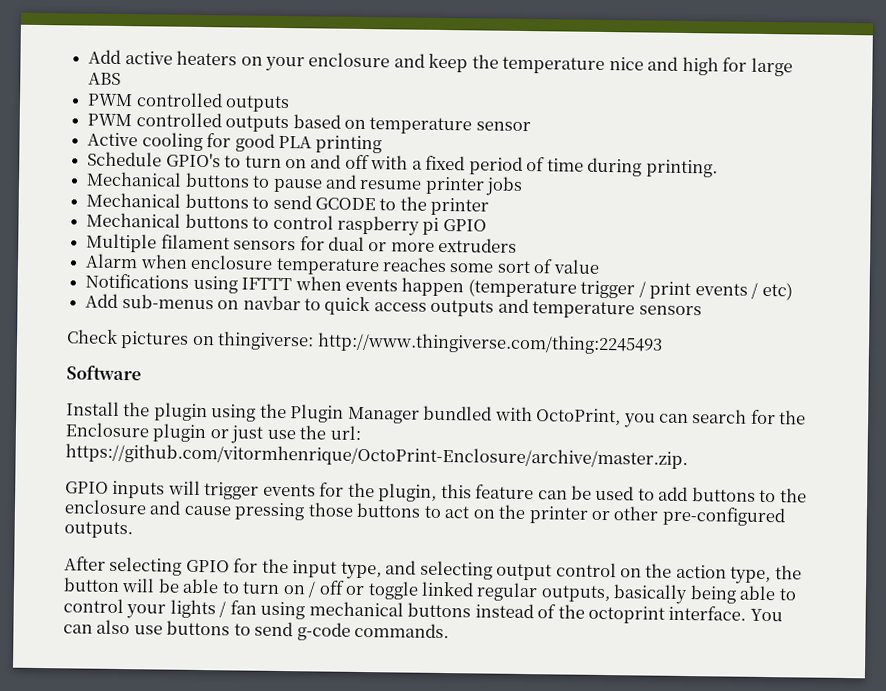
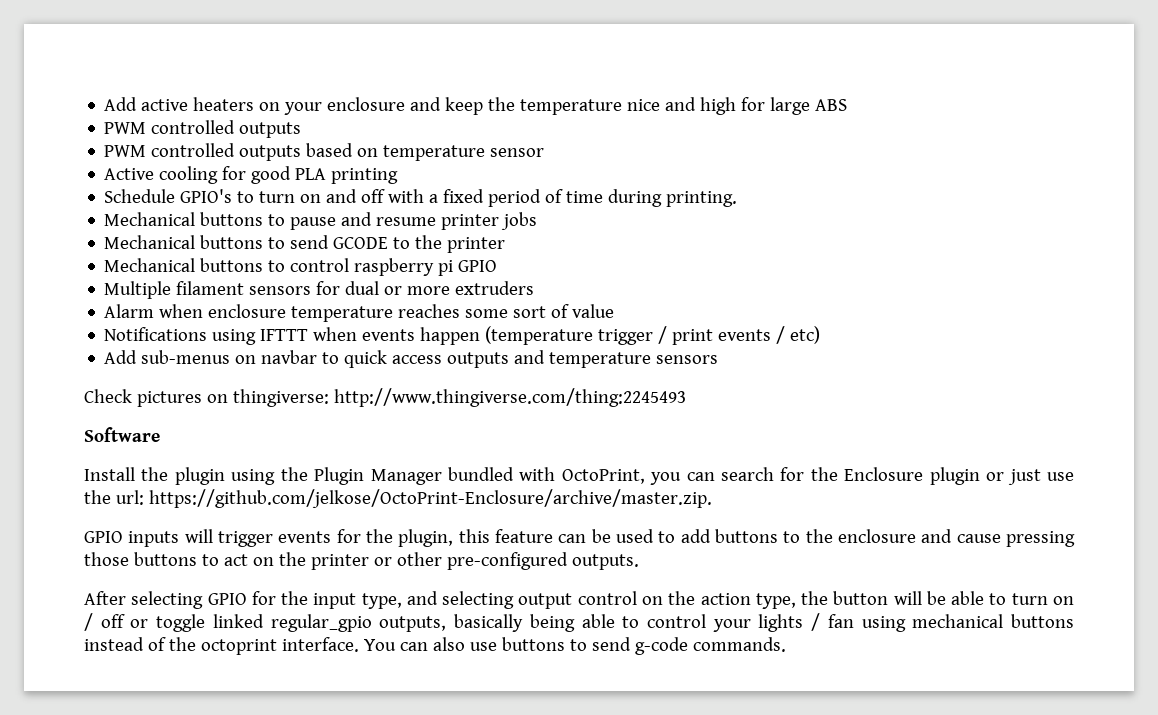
- Install the plugin using the Plugin Manager bundled with OctoPrint, you can search for the Enclosure plugin or just use the url: https://github.com/vitormhenrique/OctoPrint-Enclosure/archive/master.zip.
+ Install the plugin using the Plugin Manager bundled with OctoPrint, you can search for the Enclosure plugin or just use the url: https://github.com/jelkose/OctoPrint-Enclosure/archive/master.zip.
- After selecting GPIO for the input type, and selecting output control on the action type, the button will be able to turn on / off or toggle linked regular outputs, basically being able to control your lights / fan using mechanical buttons instead of the octoprint interface.
+ After selecting GPIO for the input type, and selecting output control on the action type, the button will be able to turn on / off or toggle linked regular_gpio outputs, basically being able to control your lights / fan using mechanical buttons instead of the octoprint interface.

